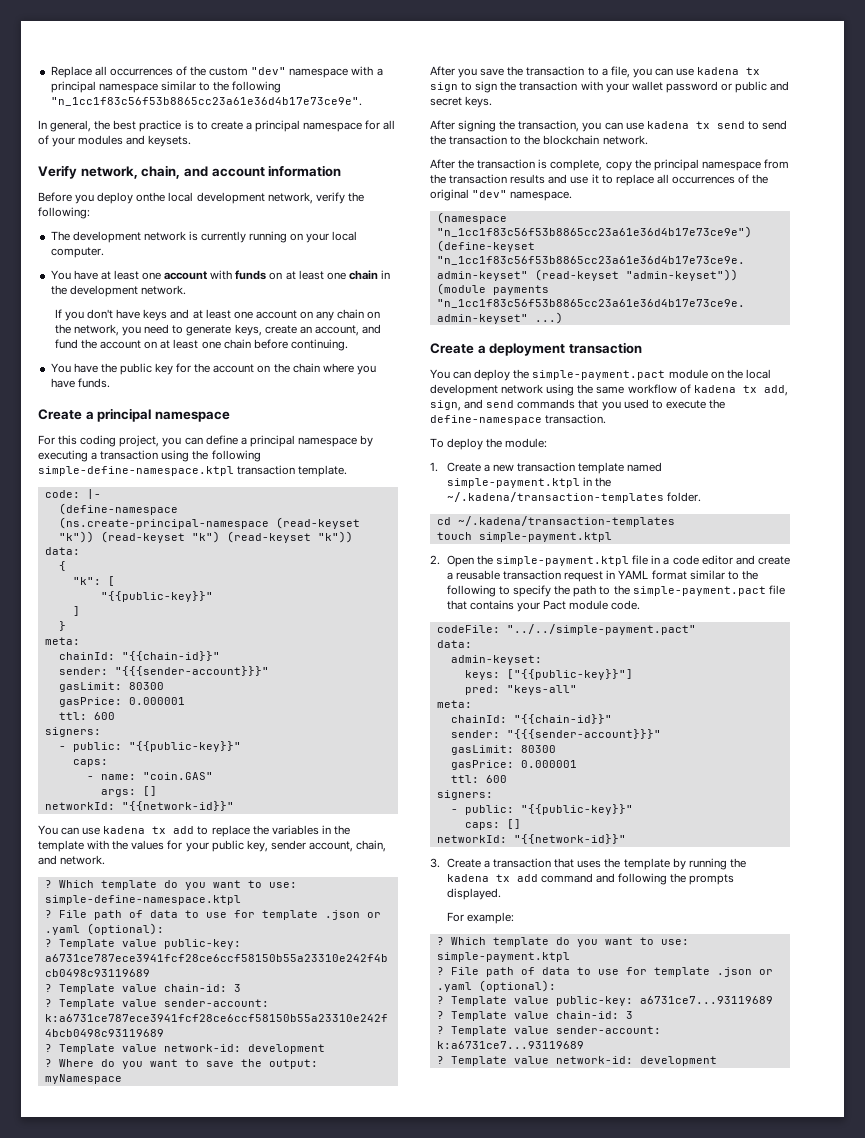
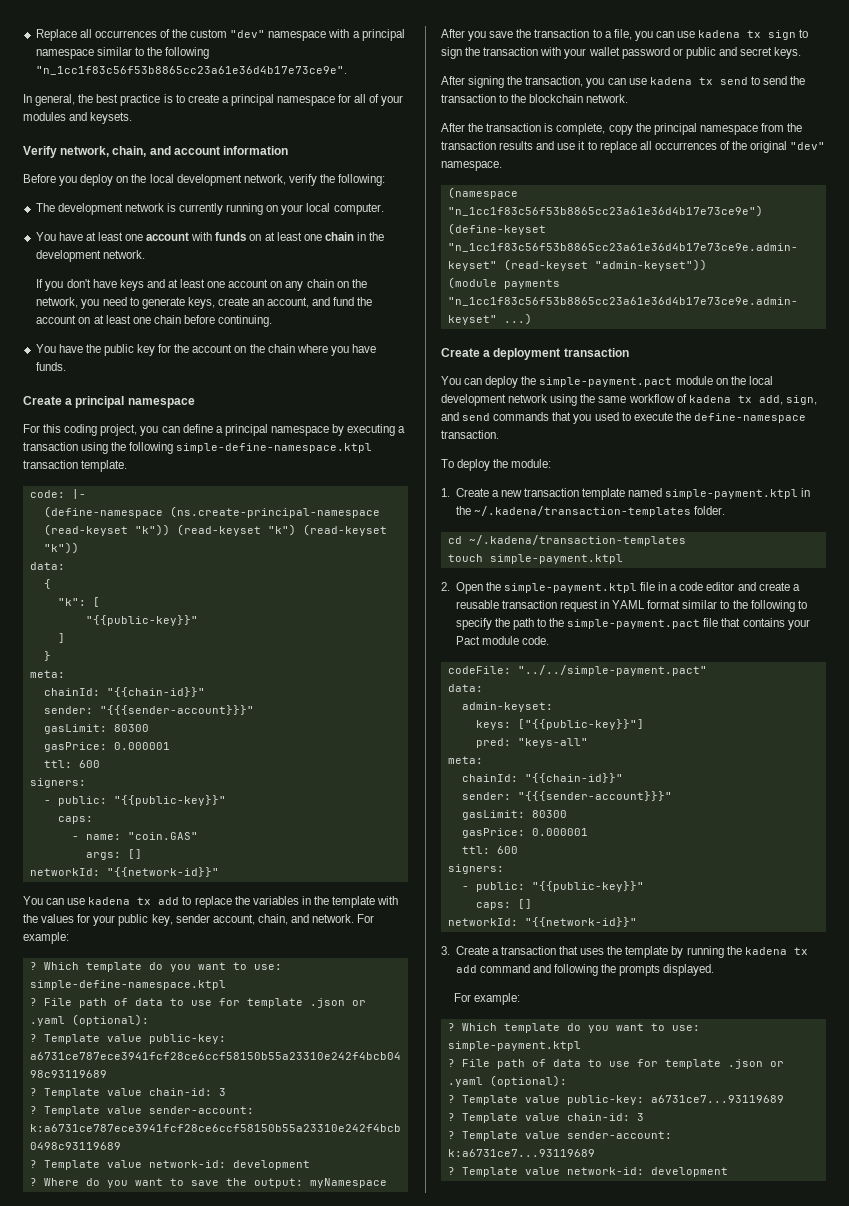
- Before you deploy onthe local development network, verify the following:
+ Before you deploy on the local development network, verify the following:
- You can use kadena tx add to replace the variables in the template with the values for your public key, sender account, chain, and network.
+ You can use kadena tx add to replace the variables in the template with the values for your public key, sender account, chain, and network. For example:

